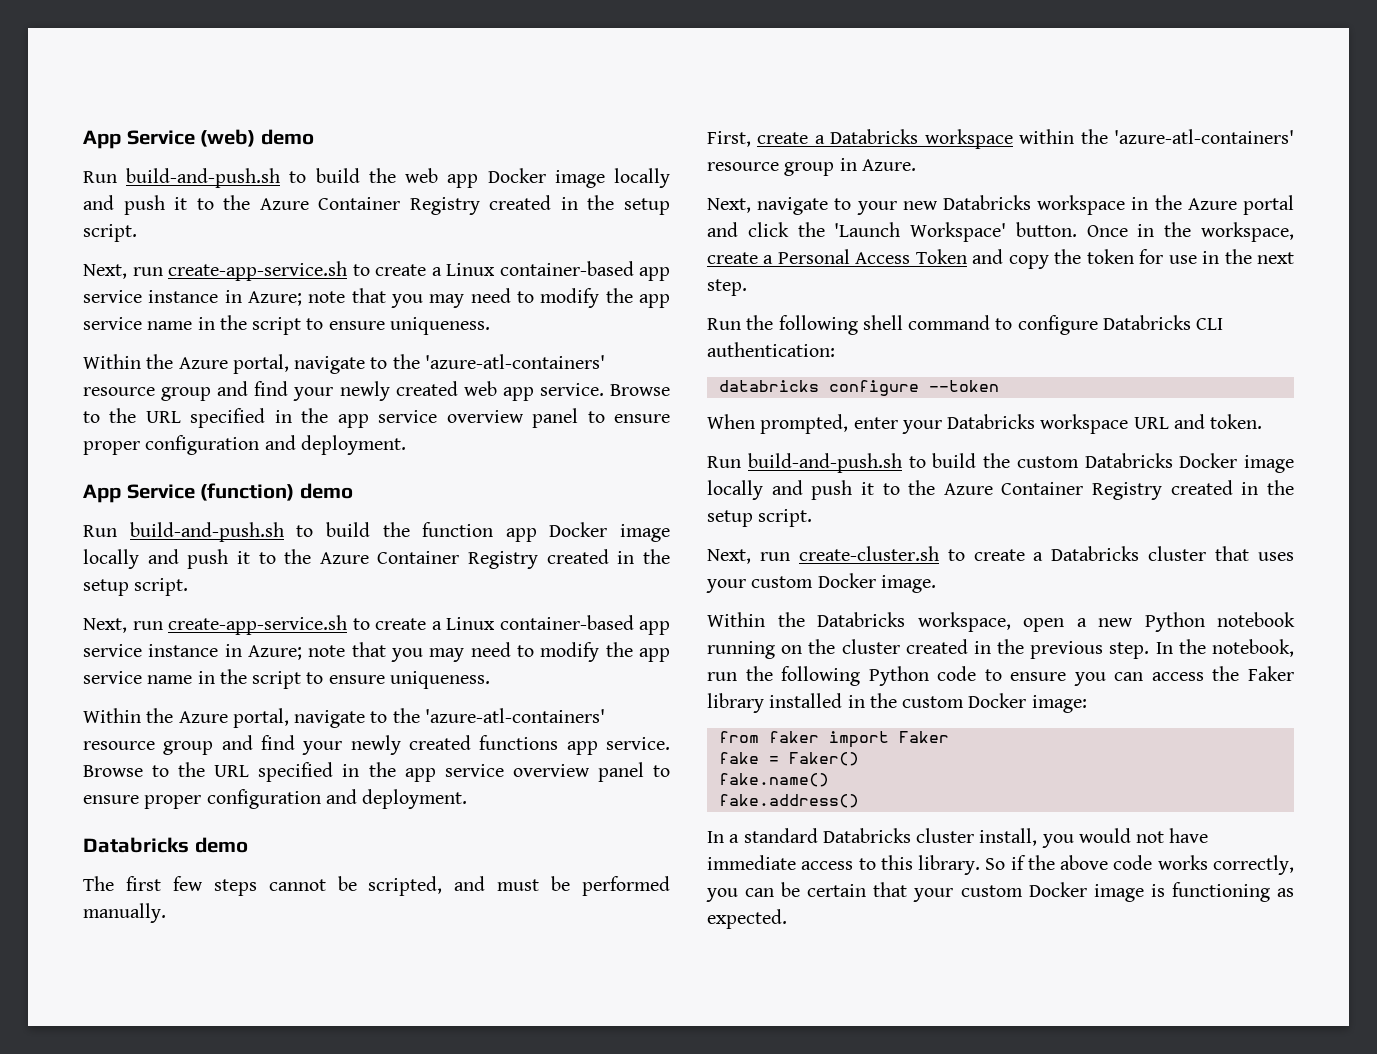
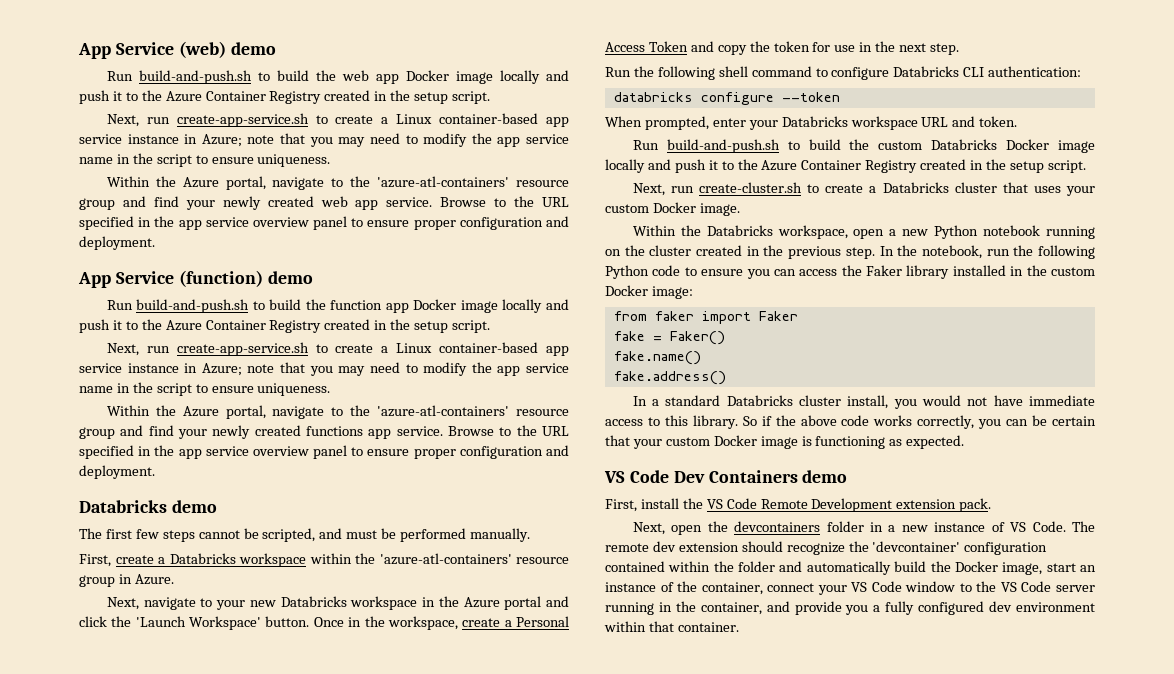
+ VS Code Dev Containers demo
+ First, install the VS Code Remote Development extension pack.
+ Next, open the devcontainers folder in a new instance of VS Code. The remote dev extension should recognize the 'devcontainer' configuration contained within the folder and automatically build the Docker image, start an instance of the container, connect your VS Code window to the VS Code server running in the container, and provide you a fully configured dev environment within that container.

